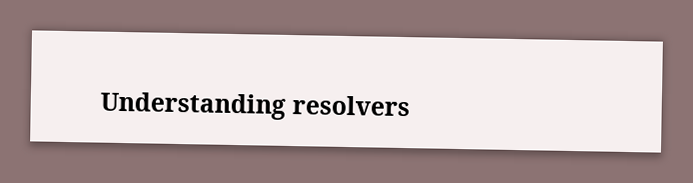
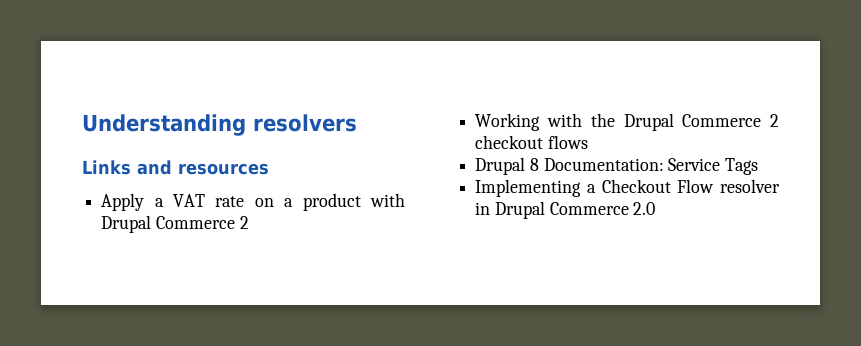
+ Links and resources
+ Apply a VAT rate on a product with Drupal Commerce 2
+ Working with the Drupal Commerce 2 checkout flows
+ Drupal 8 Documentation: Service Tags
+ Implementing a Checkout Flow resolver in Drupal Commerce 2.0

